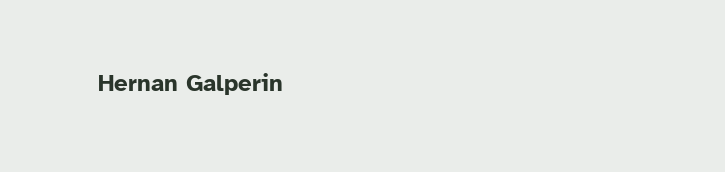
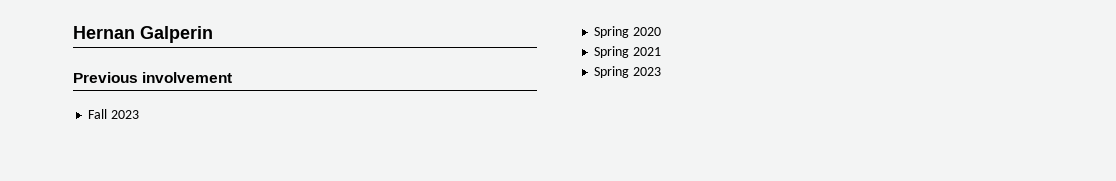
+ Previous involvement
+ Fall 2023
+ Spring 2020
+ Spring 2021
+ Spring 2023

